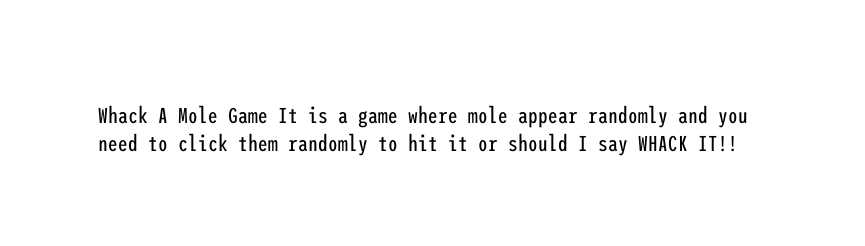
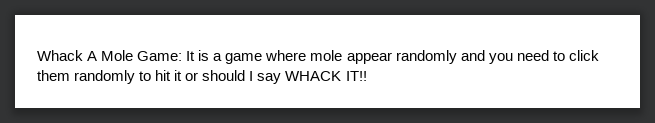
- Whack A Mole Game It is a game where mole appear randomly and you need to click them randomly to hit it or should I say WHACK IT!!
+ Whack A Mole Game: It is a game where mole appear randomly and you need to click them randomly to hit it or should I say WHACK IT!!

